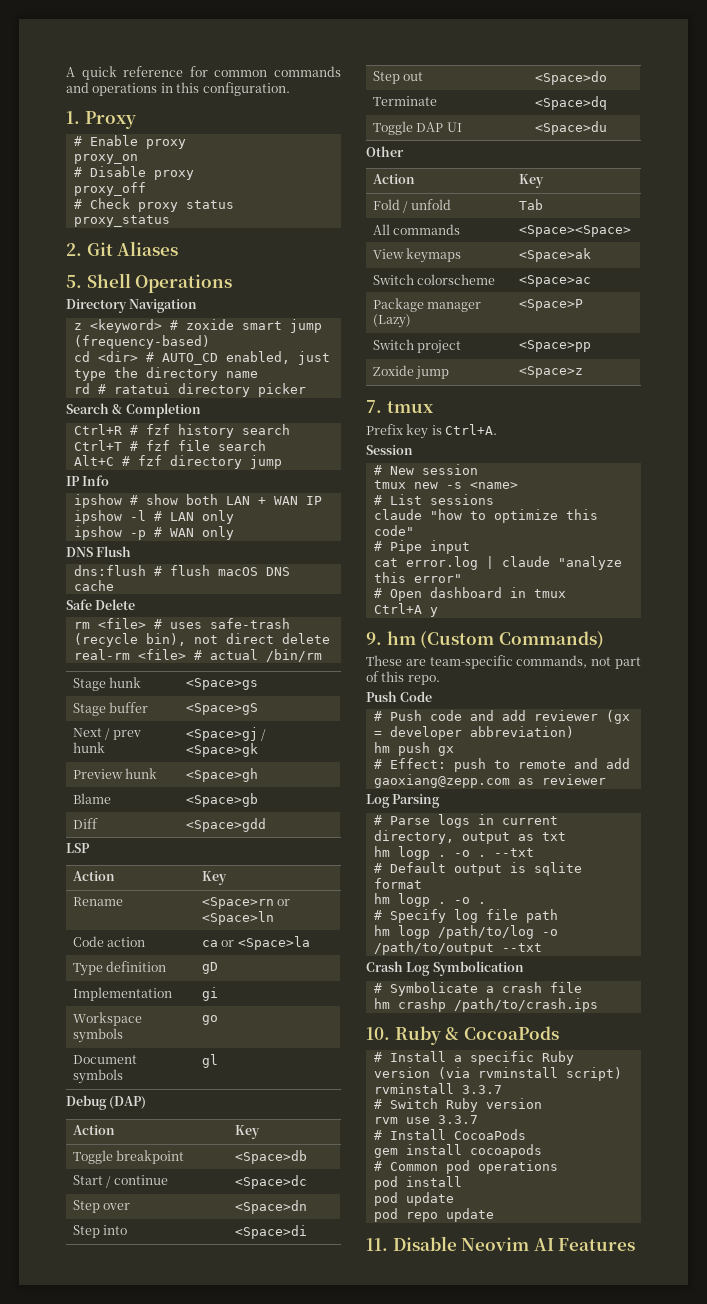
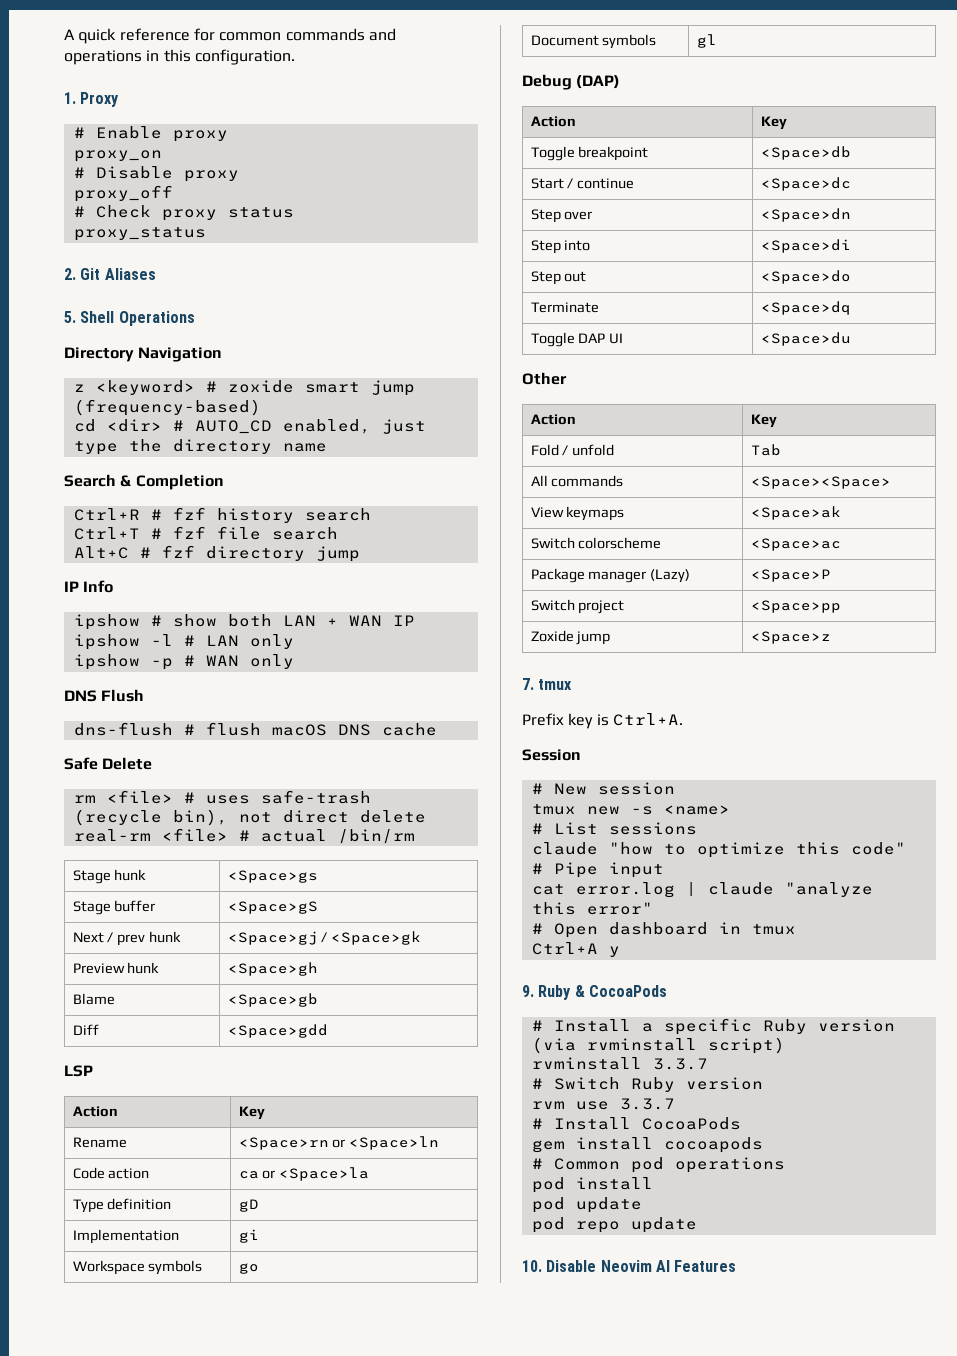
- rd # ratatui directory picker
- dns:flush # flush macOS DNS cache
+ dns-flush # flush macOS DNS cache
- 9. hm (Custom Commands)
- These are team-specific commands, not part of this repo.
- Push Code
- # Push code and add reviewer (gx = developer abbreviation)
- hm push gx
- # Effect: push to remote and add gaoxiang@zepp.com as reviewer
- Log Parsing
- # Parse logs in current directory, output as txt
- hm logp . -o . --txt
- # Default output is sqlite format
- hm logp . -o .
- # Specify log file path
- hm logp /path/to/log -o /path/to/output --txt
- Crash Log Symbolication
- # Symbolicate a crash file
- hm crashp /path/to/crash.ips
- 10. Ruby & CocoaPods
+ 9. Ruby & CocoaPods
- 11. Disable Neovim AI Features
+ 10. Disable Neovim AI Features

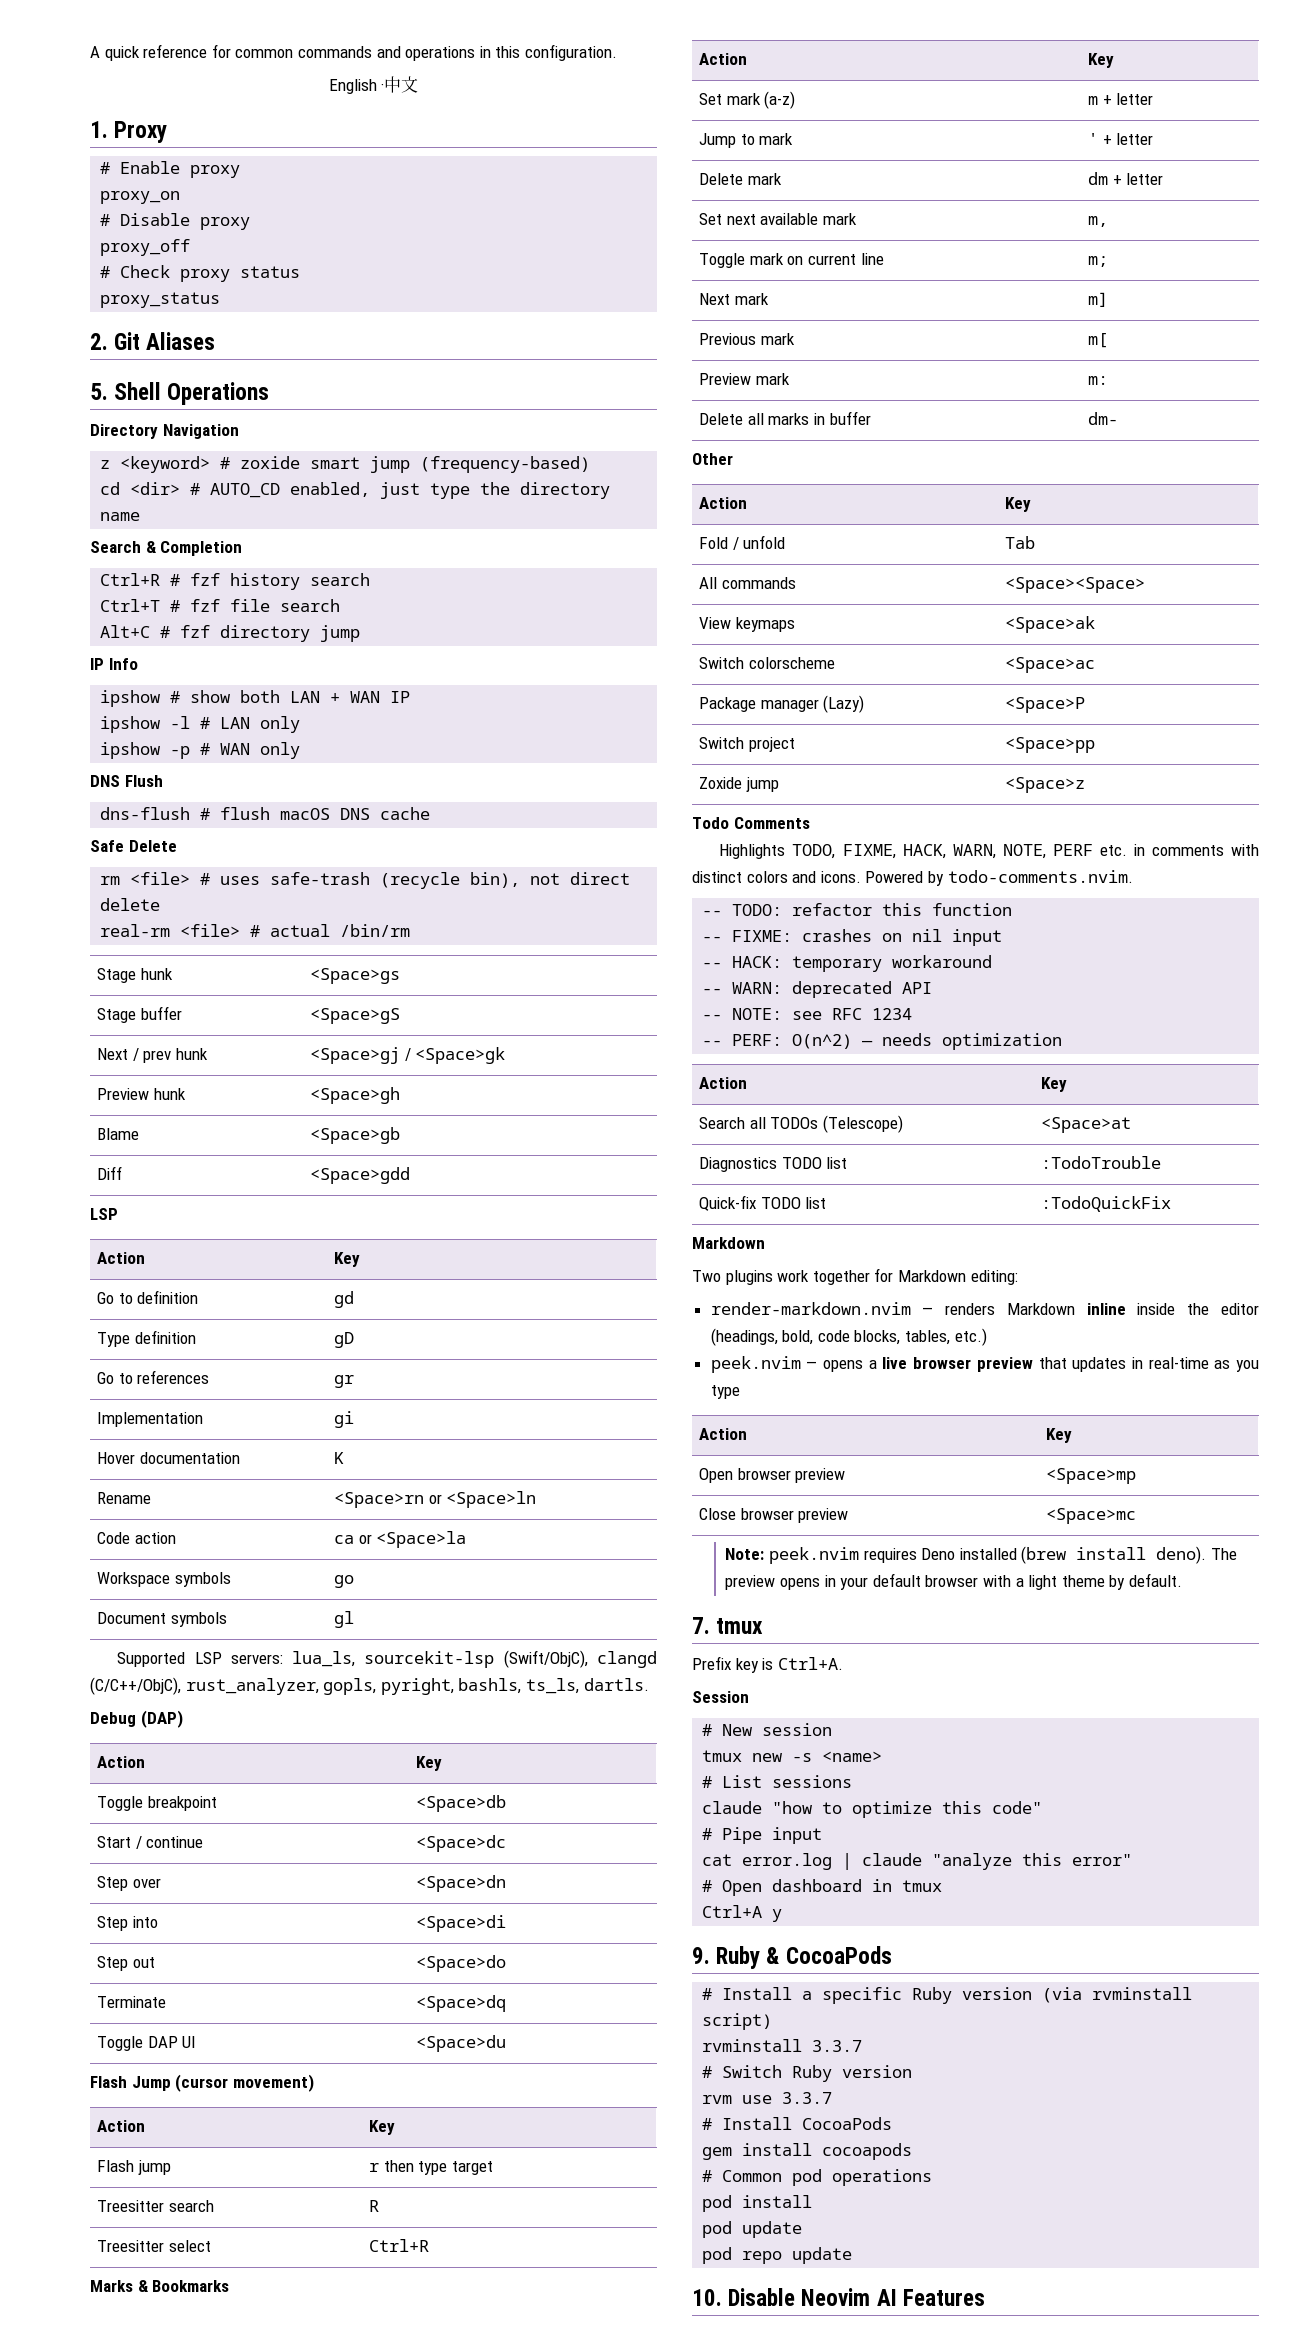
+ English ·中文
+ Go to definition | gd
+ Type definition | gD
+ Go to references | gr
+ Implementation | gi
+ Hover documentation | K
- Type definition | gD
- Implementation | gi
+ Supported LSP servers: lua_ls, sourcekit-lsp (Swift/ObjC), clangd (C/C++/ObjC), rust_analyzer, gopls, pyright, bashls, ts_ls, dartls.
+ Flash Jump (cursor movement)
+ Action | Key
+ Flash jump | r then type target
+ Treesitter search | R
+ Treesitter select | Ctrl+R
+ Marks & Bookmarks
+ Action | Key
+ Set mark (a-z) | m + letter
+ Jump to mark | ' + letter
+ Delete mark | dm + letter
+ Set next available mark | m,
+ Toggle mark on current line | m;
+ Next mark | m]
+ Previous mark | m[
+ Preview mark | m:
+ Delete all marks in buffer | dm-
+ Todo Comments
+ Highlights TODO, FIXME, HACK, WARN, NOTE, PERF etc. in comments with distinct colors and icons. Powered by todo-comments.nvim.
+ -- TODO: refactor this function
+ -- FIXME: crashes on nil input
+ -- HACK: temporary workaround
+ -- WARN: deprecated API
+ -- NOTE: see RFC 1234
+ -- PERF: O(n^2) — needs optimization
+ Action | Key
+ Search all TODOs (Telescope) | <Space>at
+ Diagnostics TODO list | :TodoTrouble
+ Quick-fix TODO list | :TodoQuickFix
+ Markdown
+ Two plugins work together for Markdown editing:
+ render-markdown.nvim — renders Markdown inline inside the editor (headings, bold, code blocks, tables, etc.)
+ peek.nvim — opens a live browser preview that updates in real-time as you type
+ Action | Key
+ Open browser preview | <Space>mp
+ Close browser preview | <Space>mc
+ Note: peek.nvim requires Deno installed (brew install deno). The preview opens in your default browser with a light theme by default.

